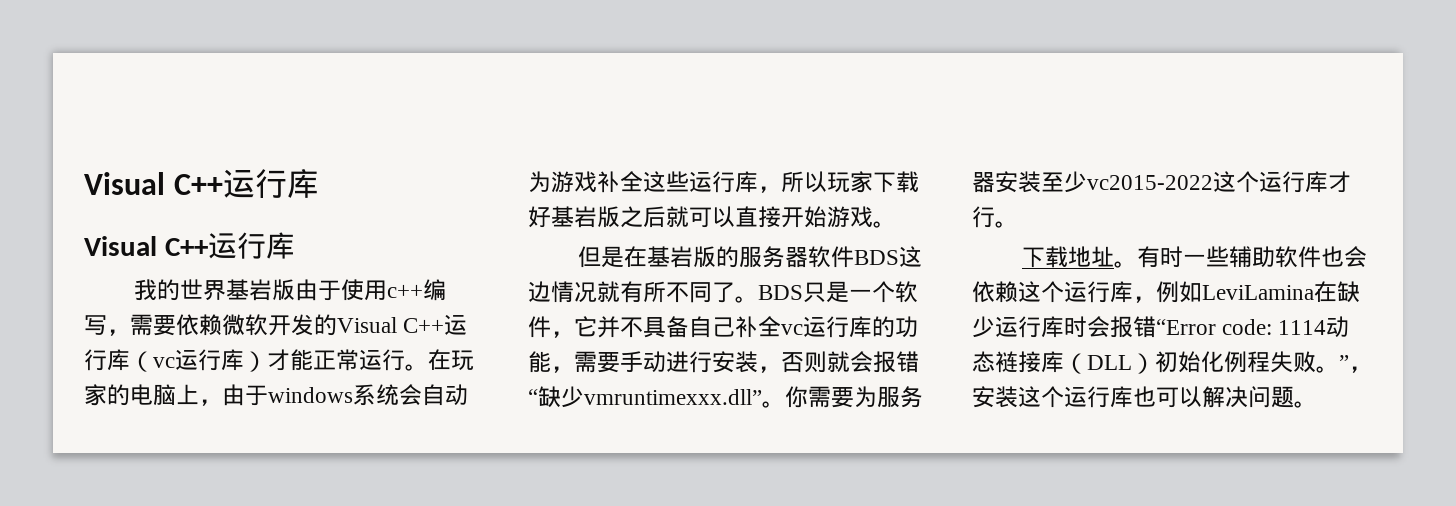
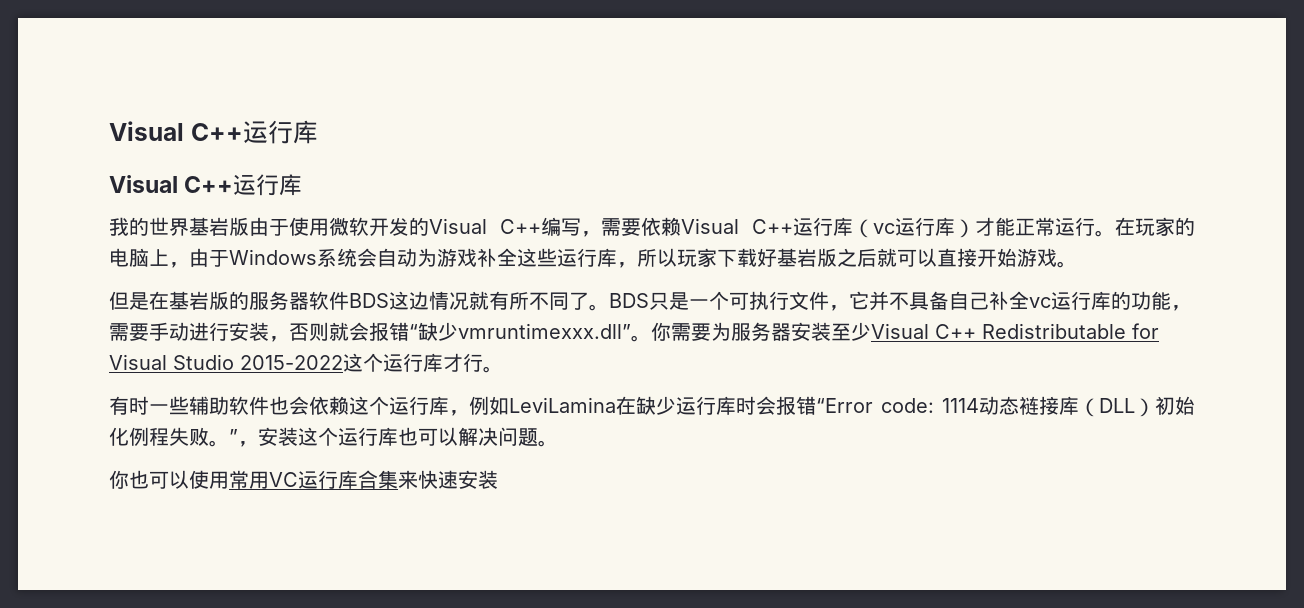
- 我的世界基岩版由于使用c++编写，需要依赖微软开发的Visual C++运行库（vc运行库）才能正常运行。
+ 我的世界基岩版由于使用微软开发的Visual C++编写，需要依赖Visual C++运行库（vc运行库）才能正常运行。
- 在玩家的电脑上，由于windows系统会自动为游戏补全这些运行库，所以玩家下载好基岩版之后就可以直接开始游戏。
+ 在玩家的电脑上，由于Windows系统会自动为游戏补全这些运行库，所以玩家下载好基岩版之后就可以直接开始游戏。
- BDS只是一个软件，它并不具备自己补全vc运行库的功能，需要手动进行安装，否则就会报错“缺少vmruntimexxx.dll”。
+ BDS只是一个可执行文件，它并不具备自己补全vc运行库的功能，需要手动进行安装，否则就会报错“缺少vmruntimexxx.dll”。
- 你需要为服务器安装至少vc2015-2022这个运行库才行。
+ 你需要为服务器安装至少Visual C++ Redistributable for Visual Studio 2015-2022这个运行库才行。
- 下载地址。
+ 你也可以使用常用VC运行库合集来快速安装

